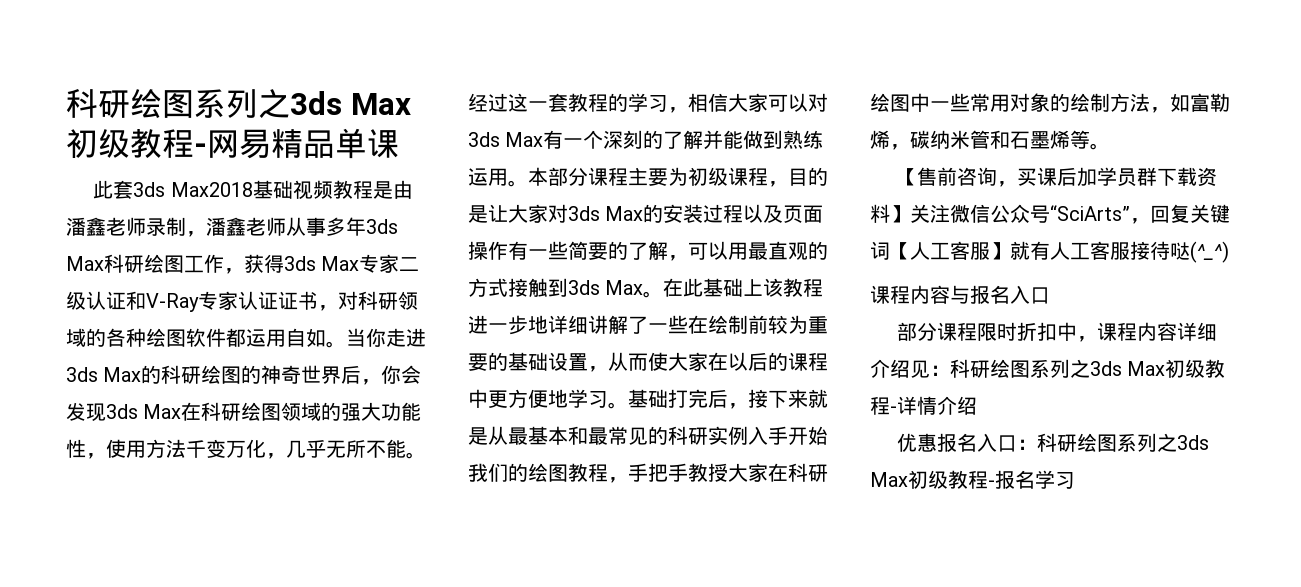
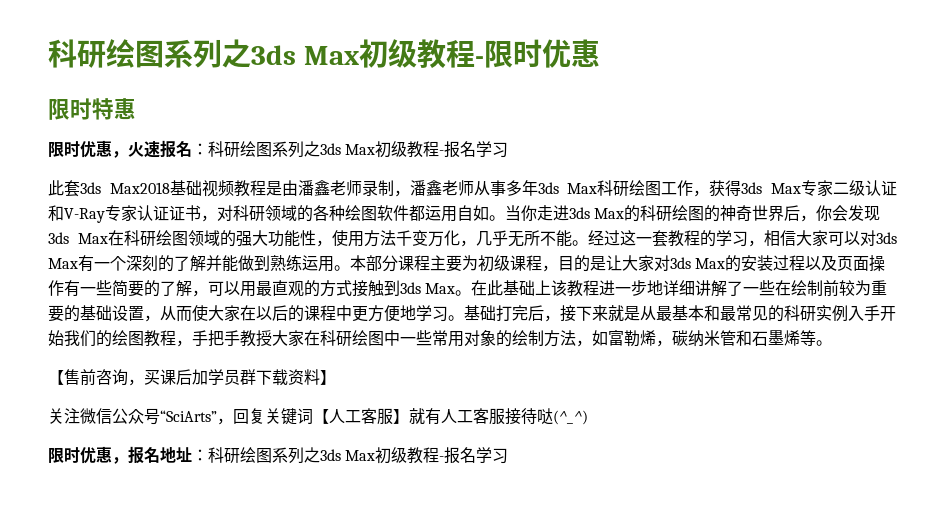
- 科研绘图系列之3ds Max初级教程-网易精品单课
+ 科研绘图系列之3ds Max初级教程-限时优惠
+ 限时特惠
+ 限时优惠，火速报名：科研绘图系列之3ds Max初级教程-报名学习
- 【售前咨询，买课后加学员群下载资料】关注微信公众号“SciArts”，回复关键词【人工客服】就有人工客服接待哒(^_^)
+ 【售前咨询，买课后加学员群下载资料】
+ 关注微信公众号“SciArts”，回复关键词【人工客服】就有人工客服接待哒(^_^)
- 课程内容与报名入口
- 部分课程限时折扣中，课程内容详细介绍见：科研绘图系列之3ds Max初级教程-详情介绍
- 优惠报名入口：科研绘图系列之3ds Max初级教程-报名学习
+ 限时优惠，报名地址：科研绘图系列之3ds Max初级教程-报名学习

